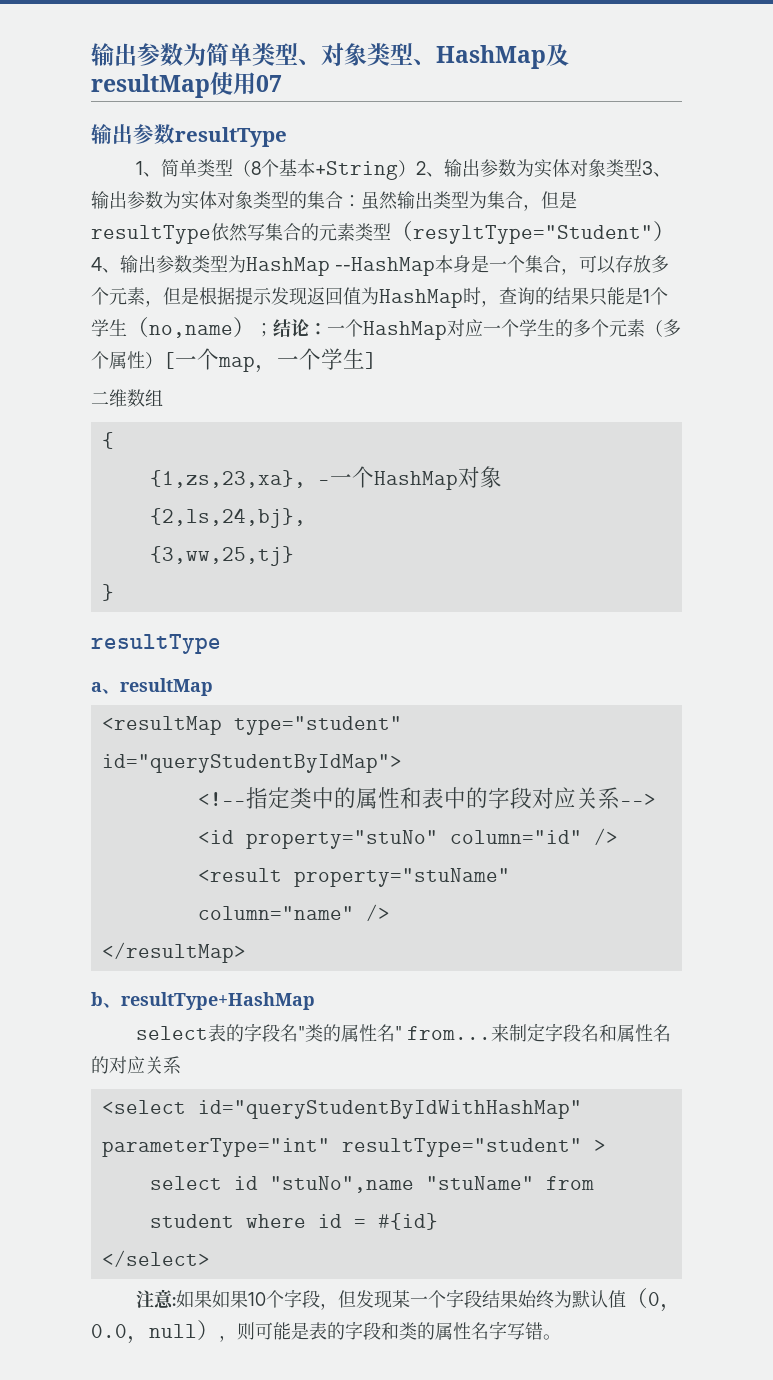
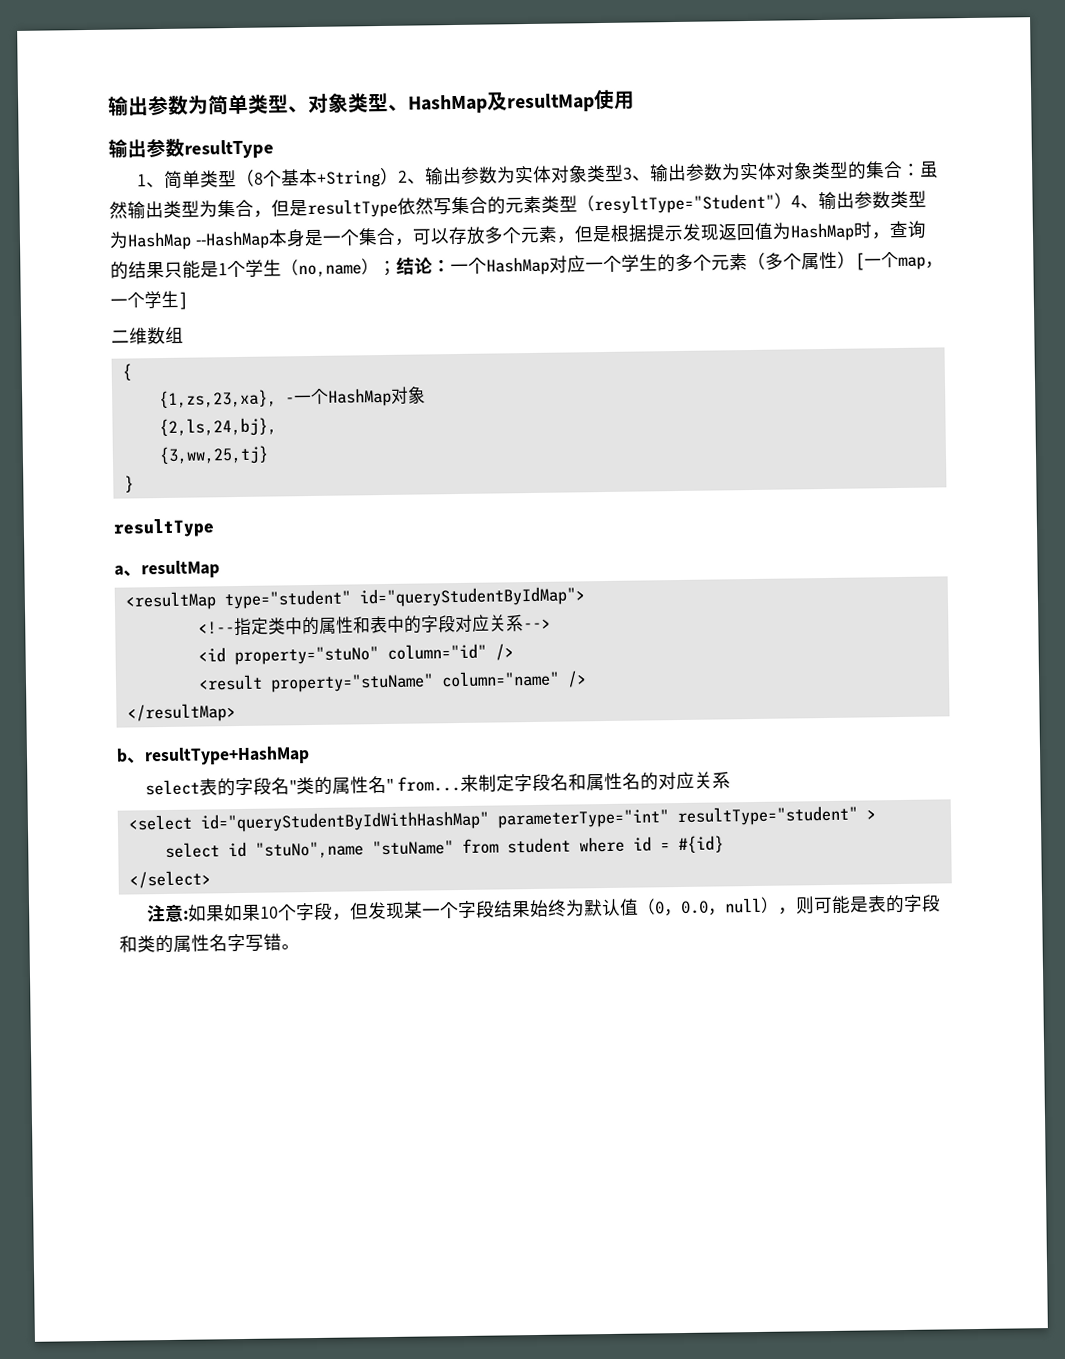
- 输出参数为简单类型、对象类型、HashMap及resultMap使用07
+ 输出参数为简单类型、对象类型、HashMap及resultMap使用

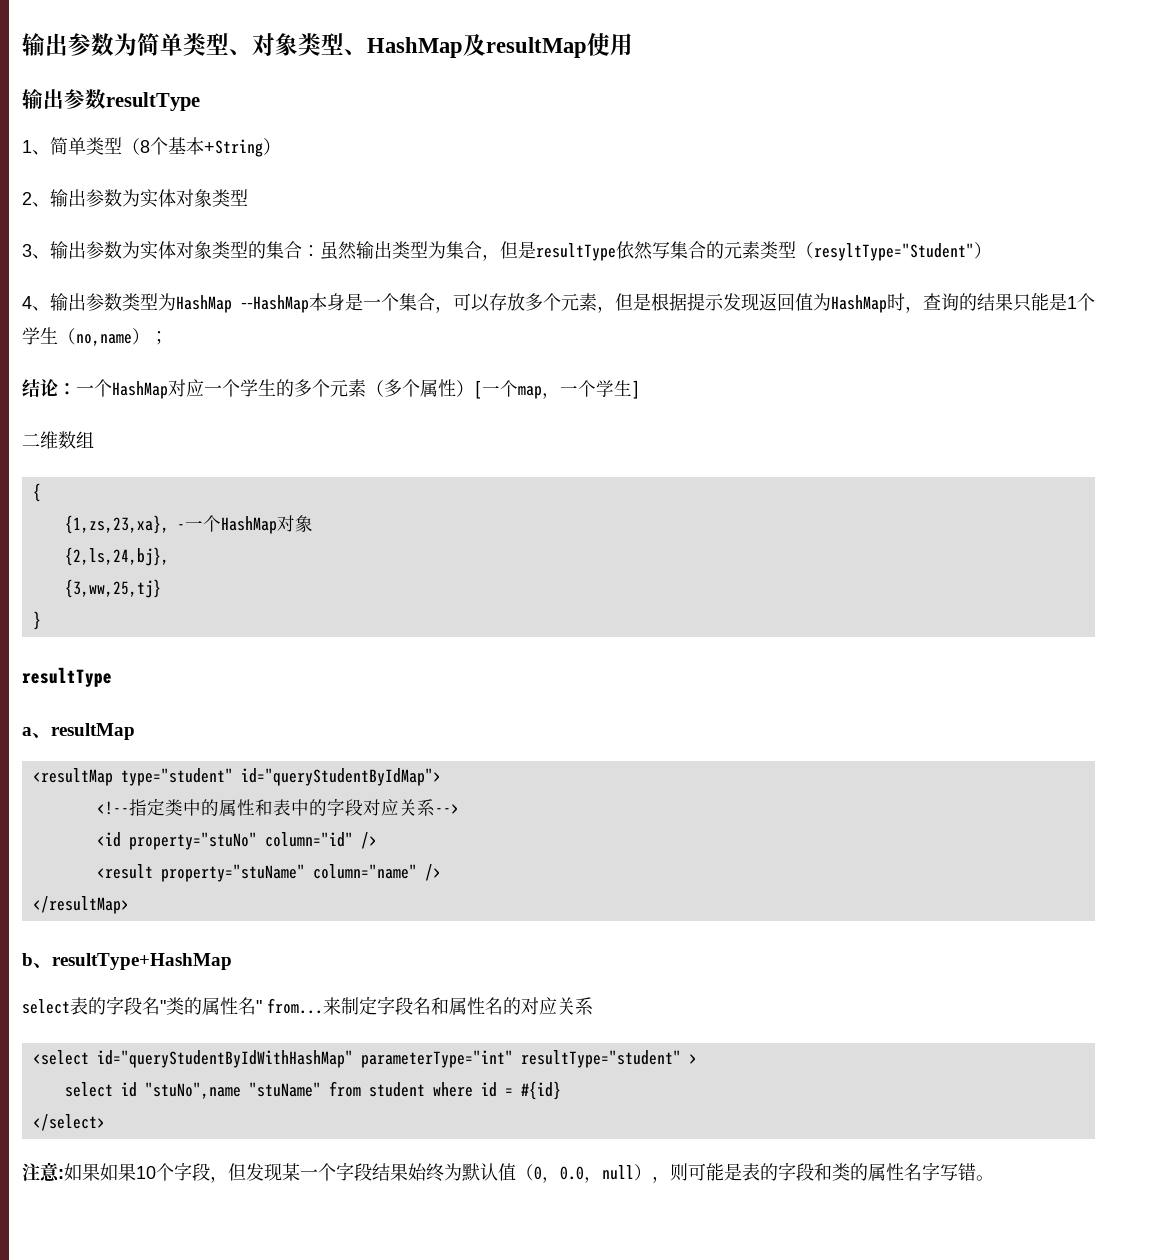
- 1、简单类型（8个基本+String）2、输出参数为实体对象类型3、输出参数为实体对象类型的集合：
+ 1、简单类型（8个基本+String）
+ 2、输出参数为实体对象类型
+ 3、输出参数为实体对象类型的集合：
- 虽然输出类型为集合，但是resultType依然写集合的元素类型（resyltType="Student"）4、输出参数类型为HashMap --HashMap本身是一个集合，可以存放多个元素，但是根据提示发现返回值为HashMap时，查询的结果只能是1个学生（no,name）；结论：
+ 虽然输出类型为集合，但是resultType依然写集合的元素类型（resyltType="Student"）
+ 4、输出参数类型为HashMap --HashMap本身是一个集合，可以存放多个元素，但是根据提示发现返回值为HashMap时，查询的结果只能是1个学生（no,name）；
+ 结论：

